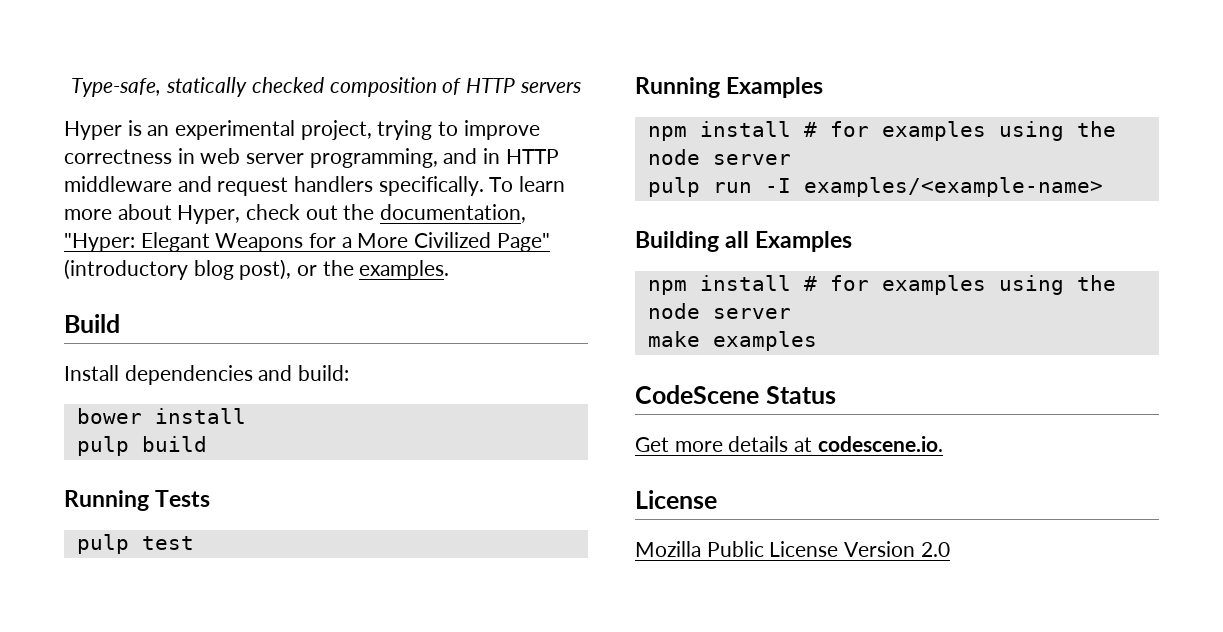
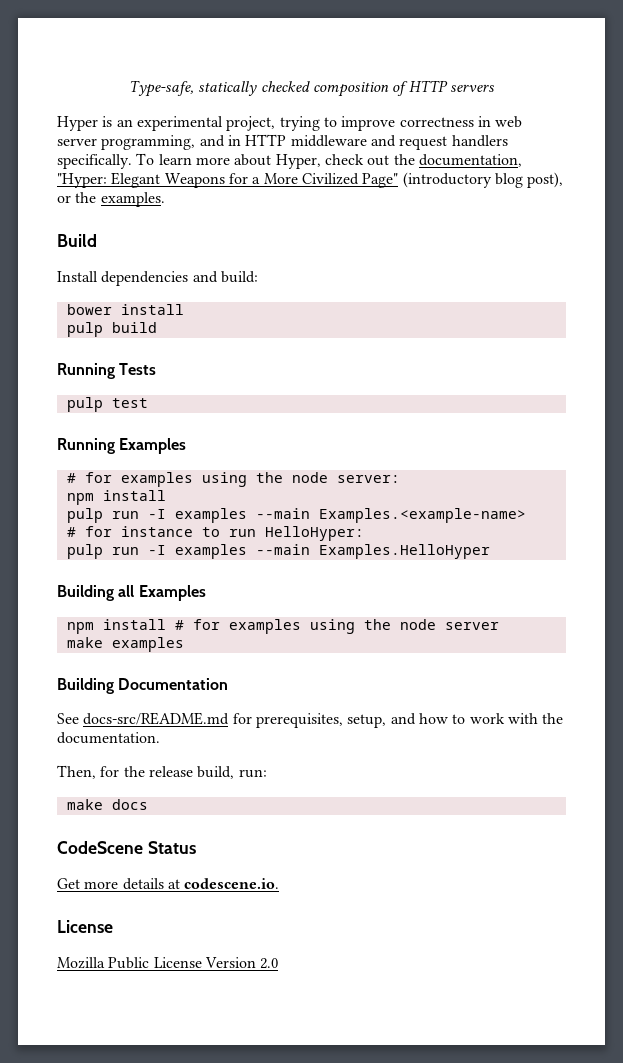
  Running Examples
- npm install # for examples using the node server
- pulp run -I examples/<example-name>
+ # for examples using the node server:
+ npm install
+ pulp run -I examples --main Examples.<example-name>
+ # for instance to run HelloHyper:
+ pulp run -I examples --main Examples.HelloHyper
+ Building Documentation
+ See docs-src/README.md for prerequisites, setup, and how to work with the documentation.
+ Then, for the release build, run:
+ make docs

